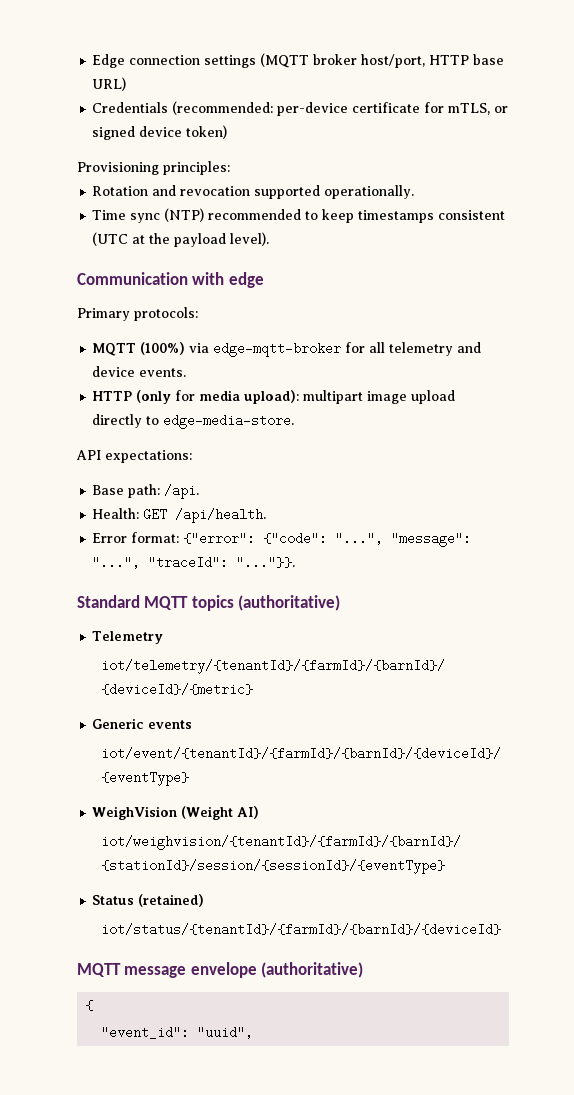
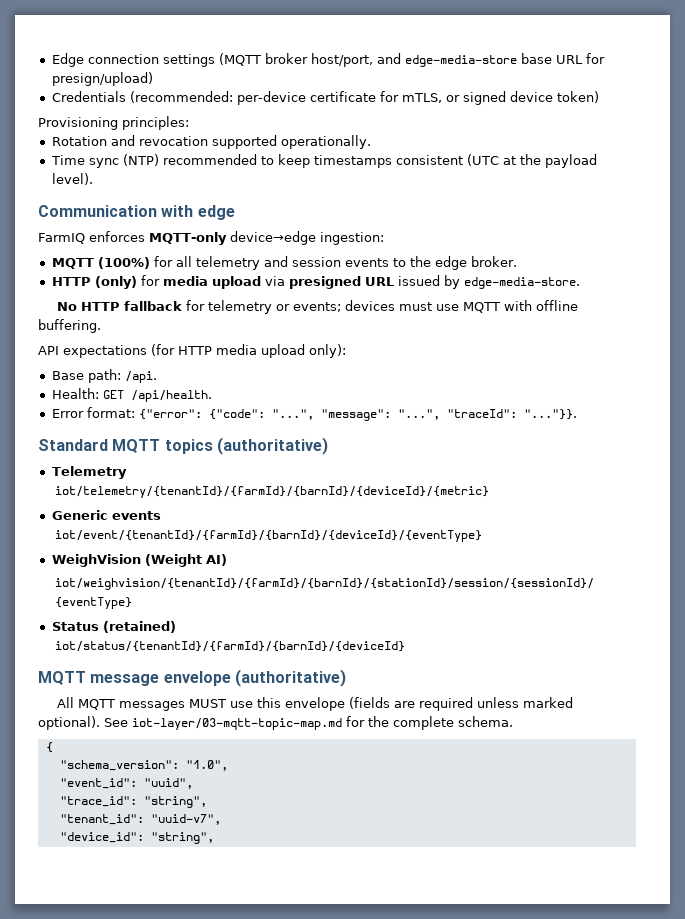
- Edge connection settings (MQTT broker host/port, HTTP base URL)
+ Edge connection settings (MQTT broker host/port, and edge-media-store base URL for presign/upload)
- Primary protocols:
+ FarmIQ enforces MQTT-only device→edge ingestion:
- MQTT (100%) via edge-mqtt-broker for all telemetry and device events.
- HTTP (only for media upload): multipart image upload directly to edge-media-store.
- API expectations:
+ MQTT (100%) for all telemetry and session events to the edge broker.
+ HTTP (only) for media upload via presigned URL issued by edge-media-store.
+ No HTTP fallback for telemetry or events; devices must use MQTT with offline buffering.
+ API expectations (for HTTP media upload only):
+ All MQTT messages MUST use this envelope (fields are required unless marked optional). See iot-layer/03-mqtt-topic-map.md for the complete schema.
+ "schema_version": "1.0",
+ "trace_id": "string",
+ "tenant_id": "uuid-v7",
+ "device_id": "string",

